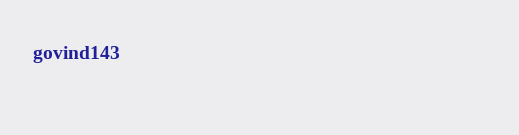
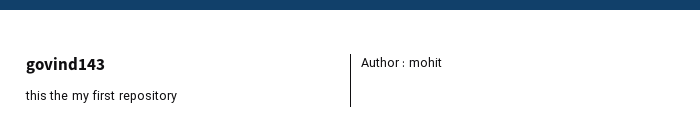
+ this the my first repository
+ Author : mohit

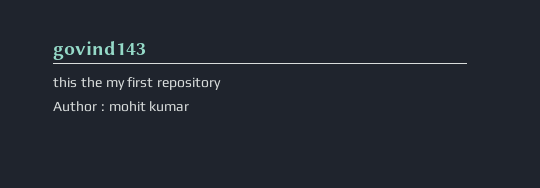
- Author : mohit
+ Author : mohit kumar

